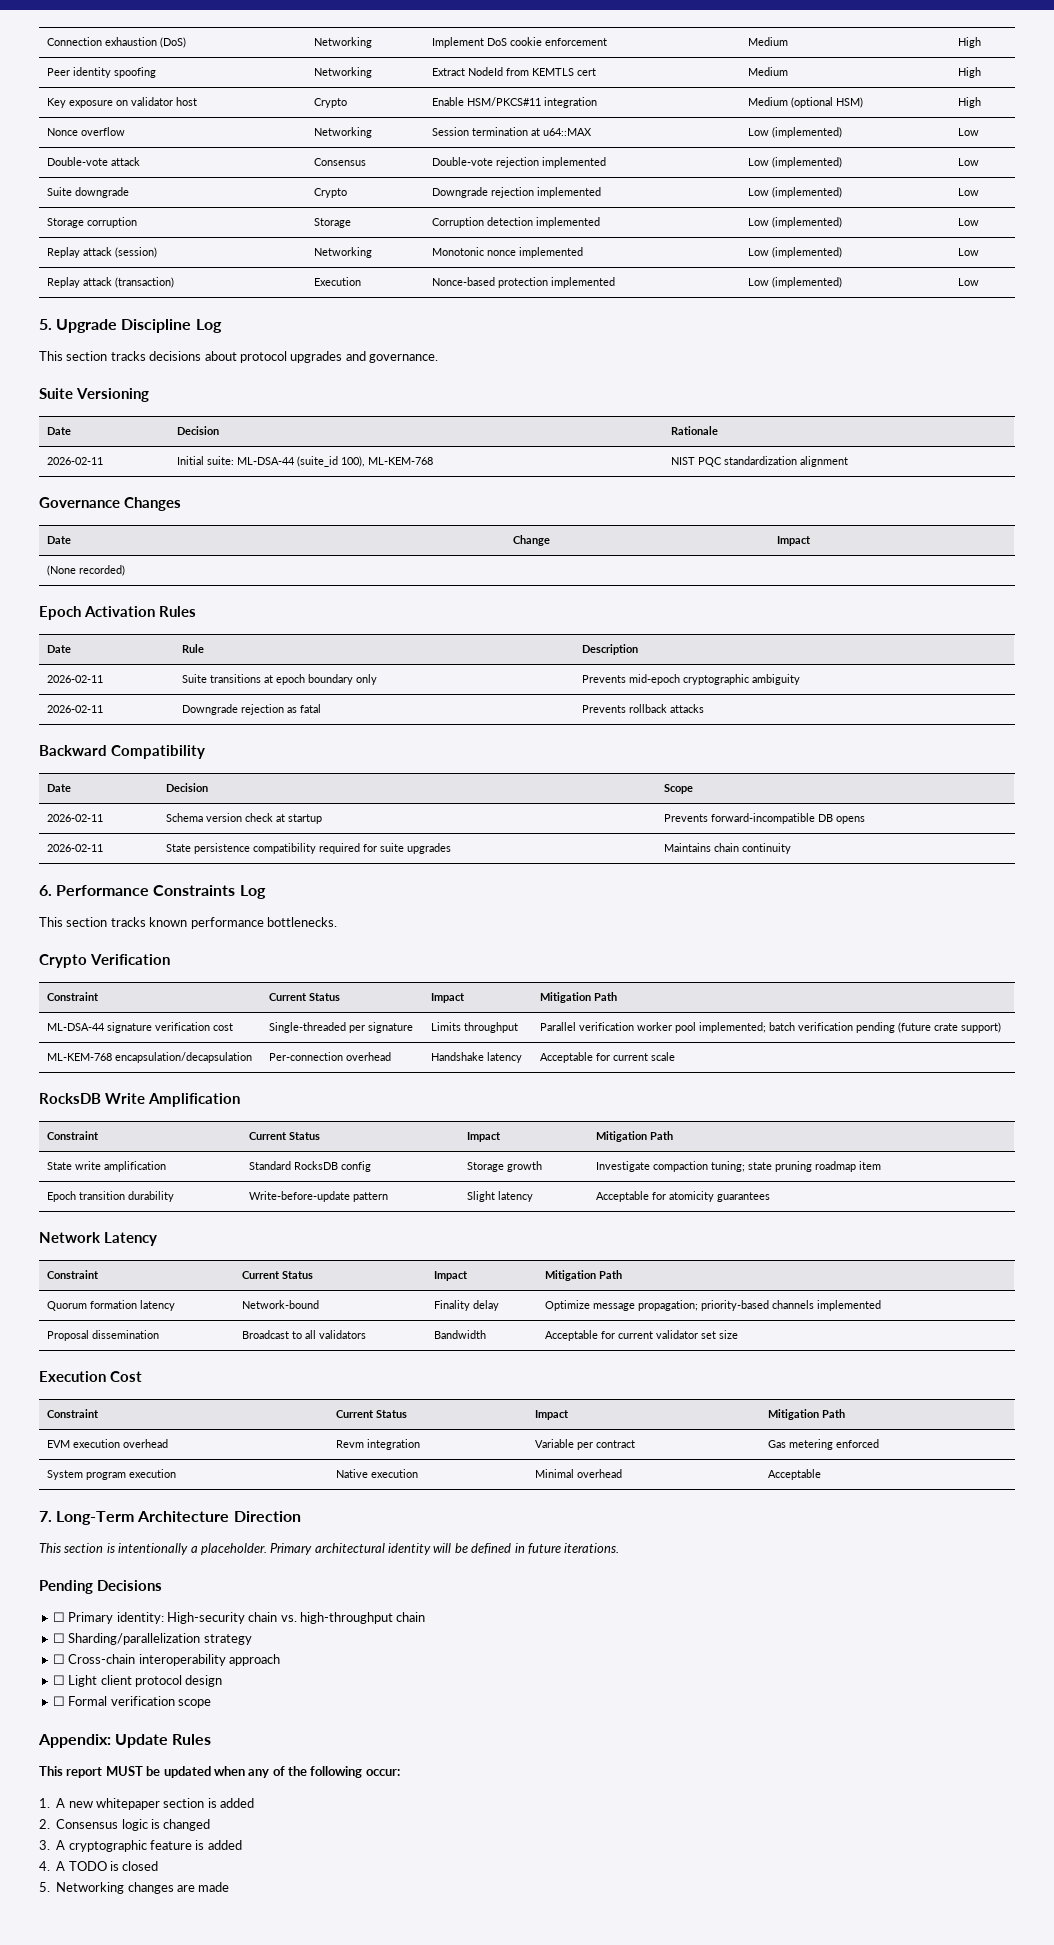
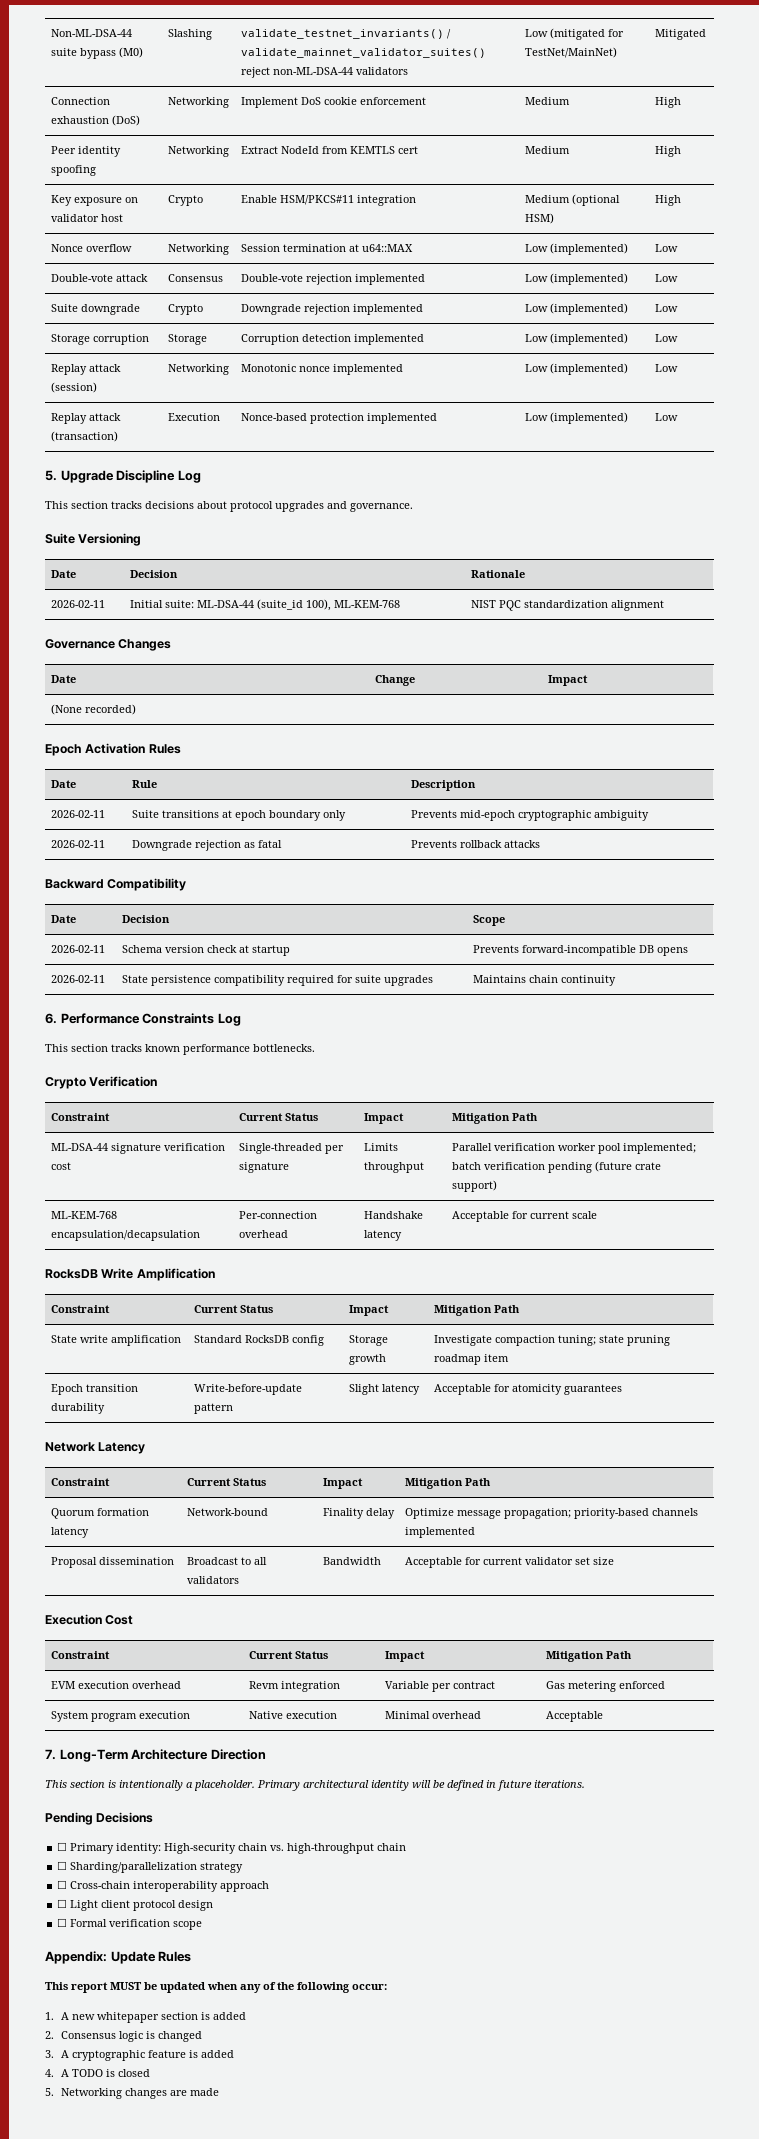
+ Non-ML-DSA-44 suite bypass (M0) | Slashing | validate_testnet_invariants() / validate_mainnet_validator_suites() reject non-ML-DSA-44 validators | Low (mitigated for TestNet/MainNet) | Mitigated

